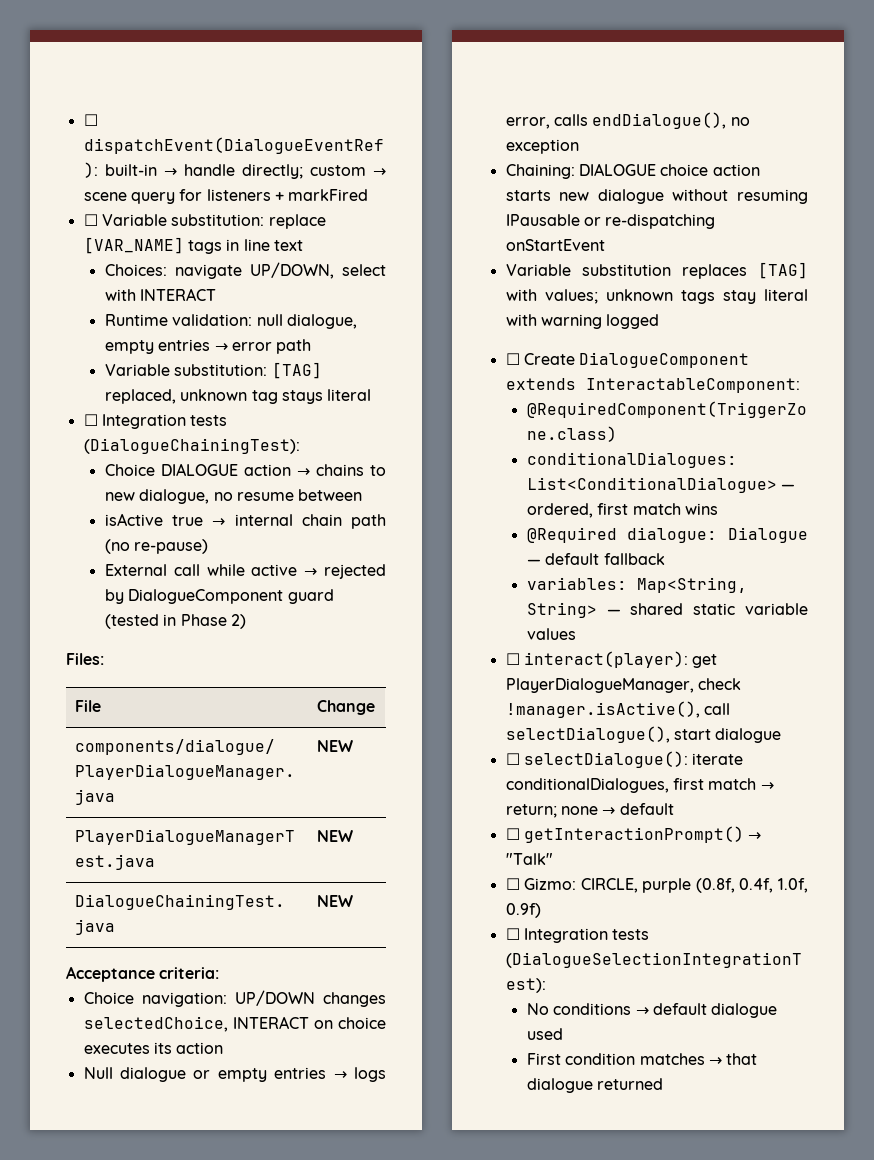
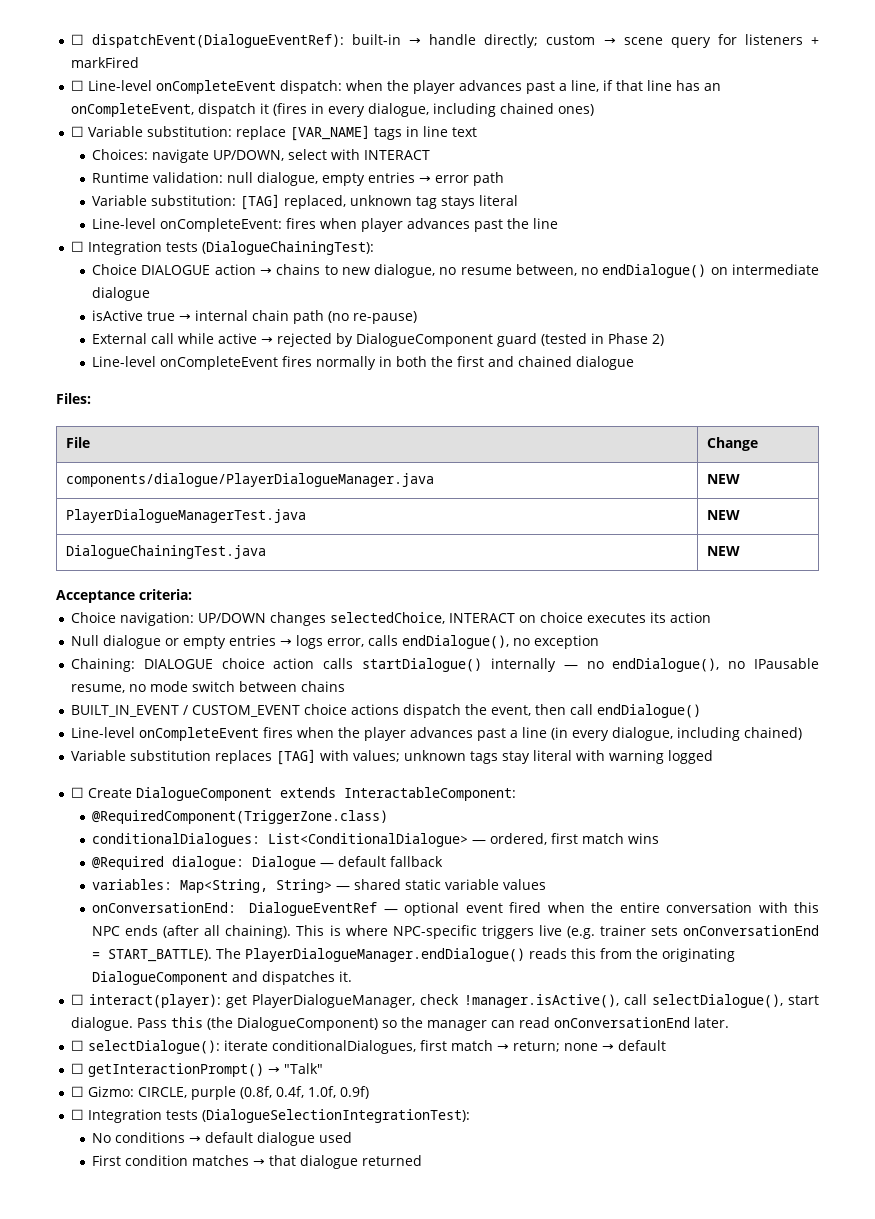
+ ☐ Line-level onCompleteEvent dispatch: when the player advances past a line, if that line has an onCompleteEvent, dispatch it (fires in every dialogue, including chained ones)
+ Line-level onCompleteEvent: fires when player advances past the line
- Choice DIALOGUE action → chains to new dialogue, no resume between
+ Choice DIALOGUE action → chains to new dialogue, no resume between, no endDialogue() on intermediate dialogue
+ Line-level onCompleteEvent fires normally in both the first and chained dialogue
- Chaining: DIALOGUE choice action starts new dialogue without resuming IPausable or re-dispatching onStartEvent
+ Chaining: DIALOGUE choice action calls startDialogue() internally — no endDialogue(), no IPausable resume, no mode switch between chains
+ BUILT_IN_EVENT / CUSTOM_EVENT choice actions dispatch the event, then call endDialogue()
+ Line-level onCompleteEvent fires when the player advances past a line (in every dialogue, including chained)
+ onConversationEnd: DialogueEventRef — optional event fired when the entire conversation with this NPC ends (after all chaining). This is where NPC-specific triggers live (e.g. trainer sets onConversationEnd = START_BATTLE). The PlayerDialogueManager.endDialogue() reads this from the originating DialogueComponent and dispatches it.
- ☐ interact(player): get PlayerDialogueManager, check !manager.isActive(), call selectDialogue(), start dialogue
+ ☐ interact(player): get PlayerDialogueManager, check !manager.isActive(), call selectDialogue(), start dialogue. Pass this (the DialogueComponent) so the manager can read onConversationEnd later.

